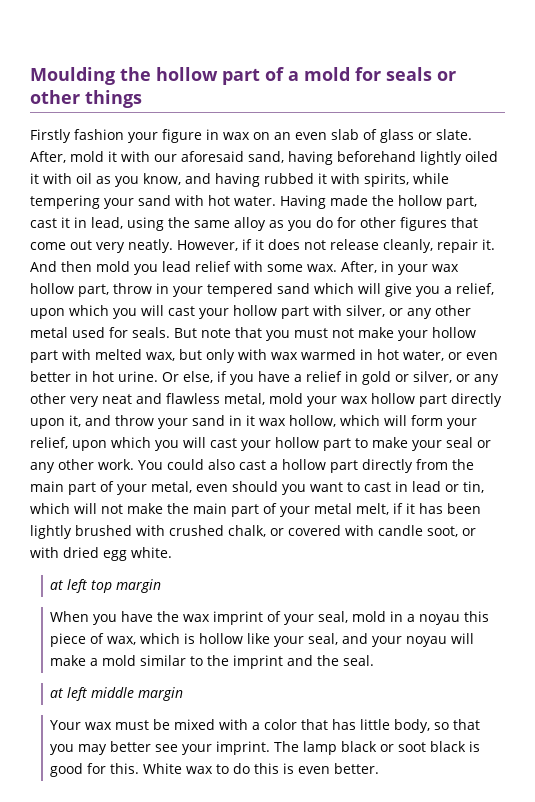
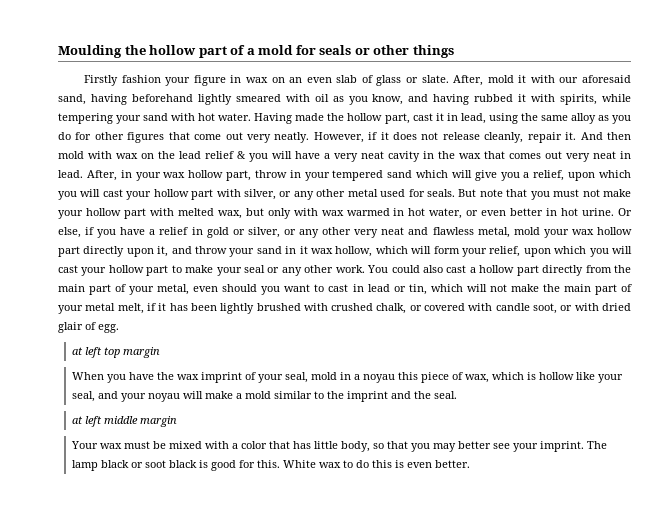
- After, mold it with our aforesaid sand, having beforehand lightly oiled it with oil as you know, and having rubbed it with spirits, while tempering your sand with hot water.
+ After, mold it with our aforesaid sand, having beforehand lightly smeared with oil as you know, and having rubbed it with spirits, while tempering your sand with hot water.
- And then mold you lead relief with some wax.
+ And then mold with wax on the lead relief & you will have a very neat cavity in the wax that comes out very neat in lead.
- You could also cast a hollow part directly from the main part of your metal, even should you want to cast in lead or tin, which will not make the main part of your metal melt, if it has been lightly brushed with crushed chalk, or covered with candle soot, or with dried egg white.
+ You could also cast a hollow part directly from the main part of your metal, even should you want to cast in lead or tin, which will not make the main part of your metal melt, if it has been lightly brushed with crushed chalk, or covered with candle soot, or with dried glair of egg.

